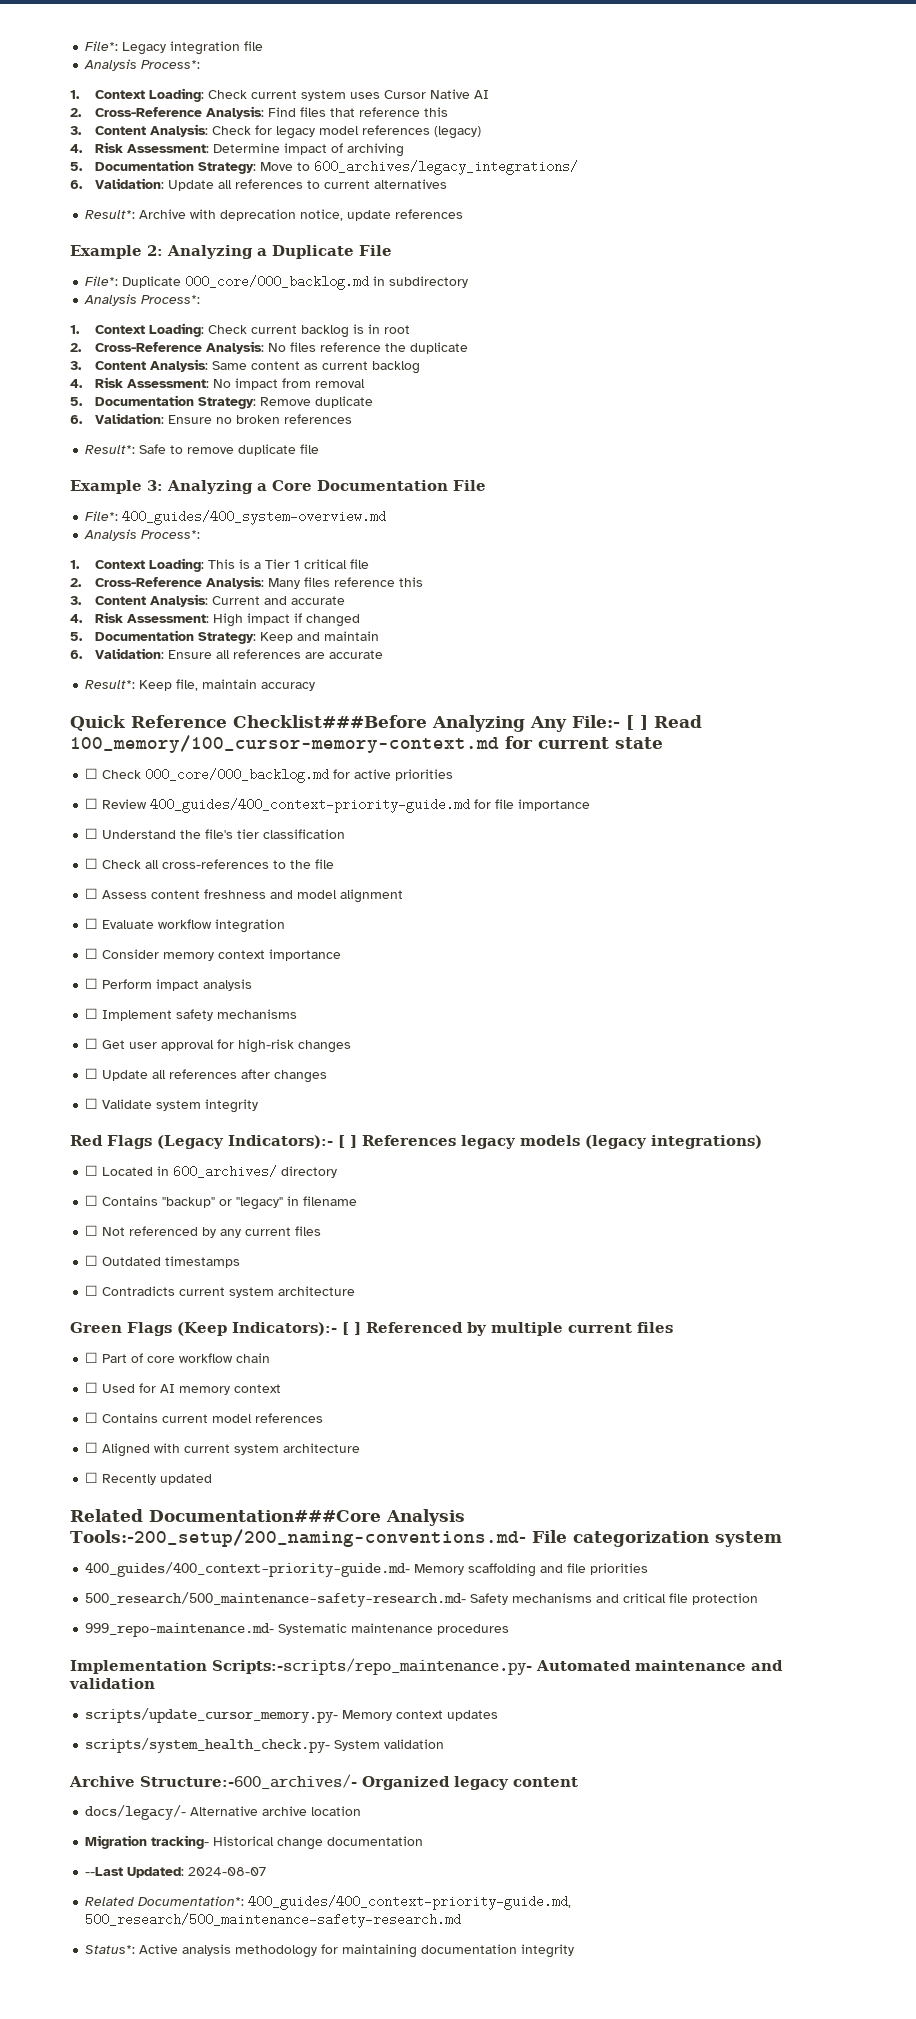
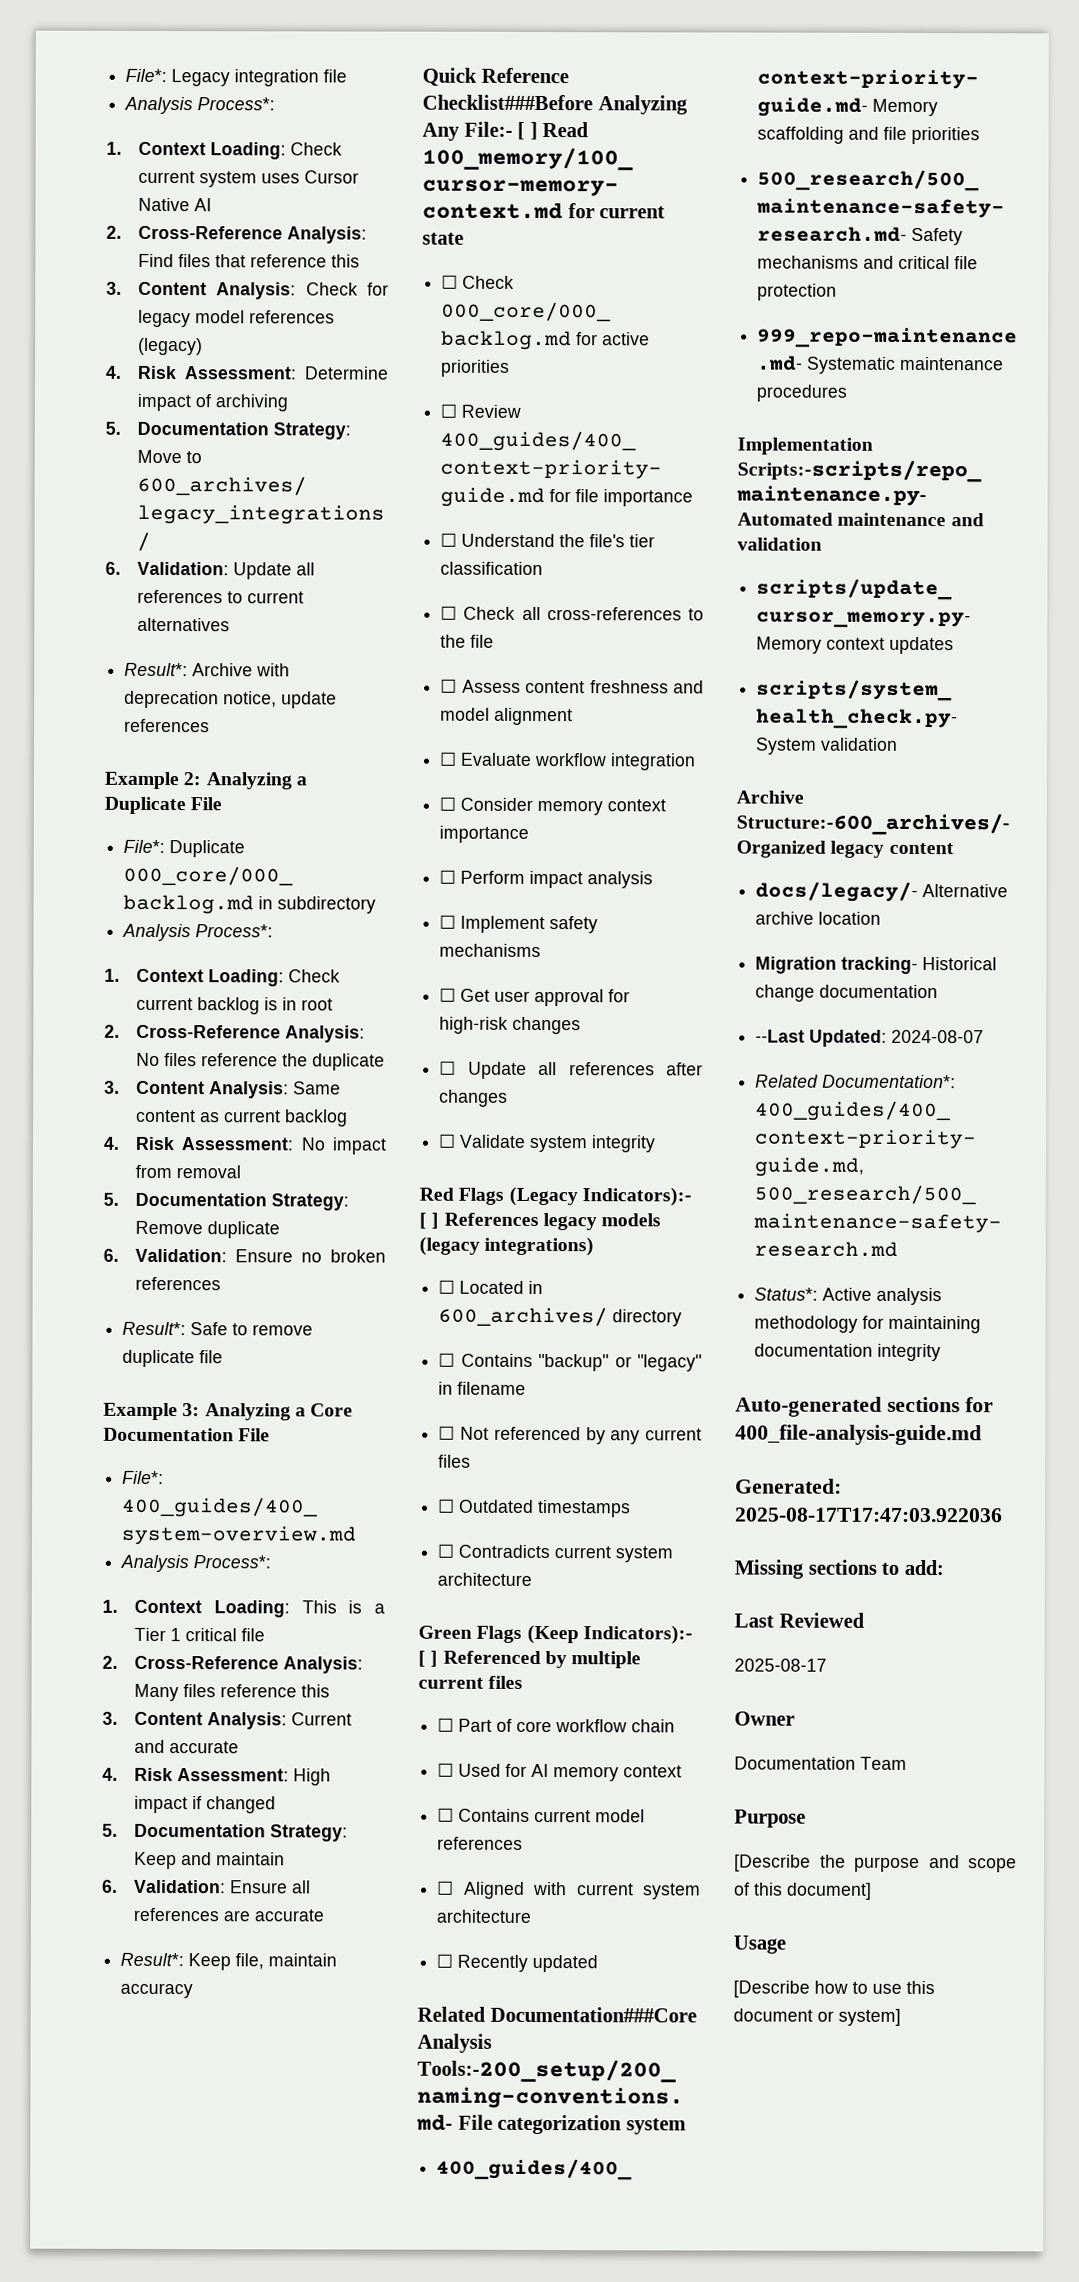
+ Auto-generated sections for 400_file-analysis-guide.md
+ Generated: 2025-08-17T17:47:03.922036
+ Missing sections to add:
+ Last Reviewed
+ 2025-08-17
+ Owner
+ Documentation Team
+ Purpose
+ [Describe the purpose and scope of this document]
+ Usage
+ [Describe how to use this document or system]

